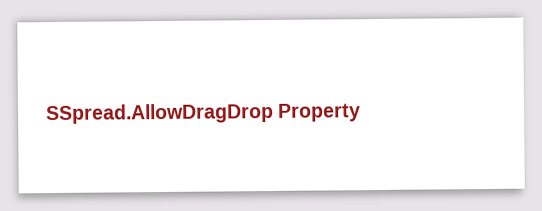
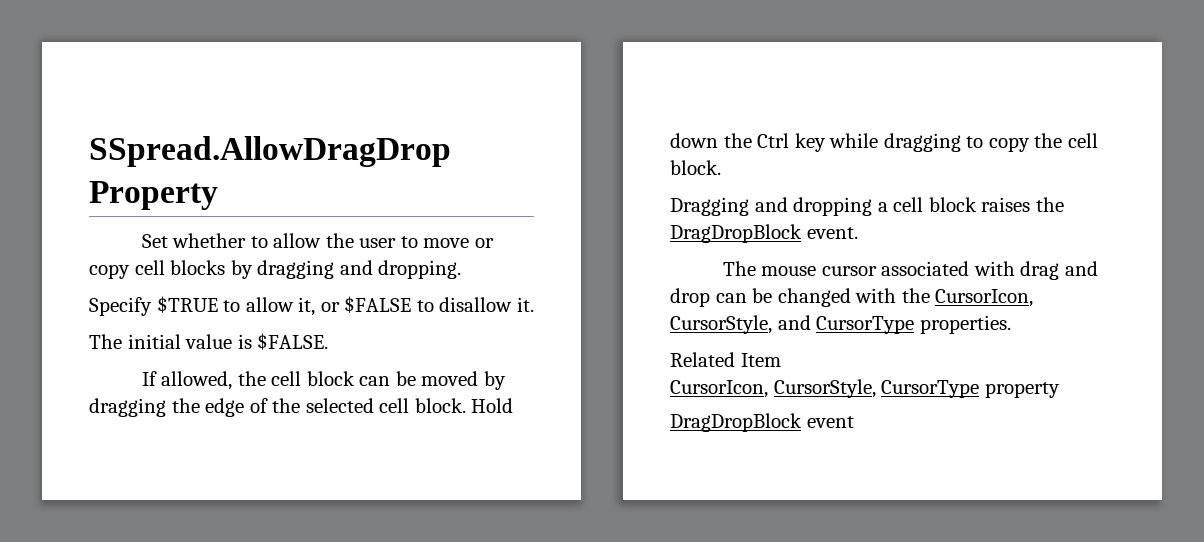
+ Set whether to allow the user to move or copy cell blocks by dragging and dropping.
+ Specify $TRUE to allow it, or $FALSE to disallow it.
+ The initial value is $FALSE.
+ If allowed, the cell block can be moved by dragging the edge of the selected cell block. Hold down the Ctrl key while dragging to copy the cell block.
+ Dragging and dropping a cell block raises the DragDropBlock event.
+ The mouse cursor associated with drag and drop can be changed with the CursorIcon, CursorStyle, and CursorType properties.
+ Related Item
+ CursorIcon, CursorStyle, CursorType property
+ DragDropBlock event

